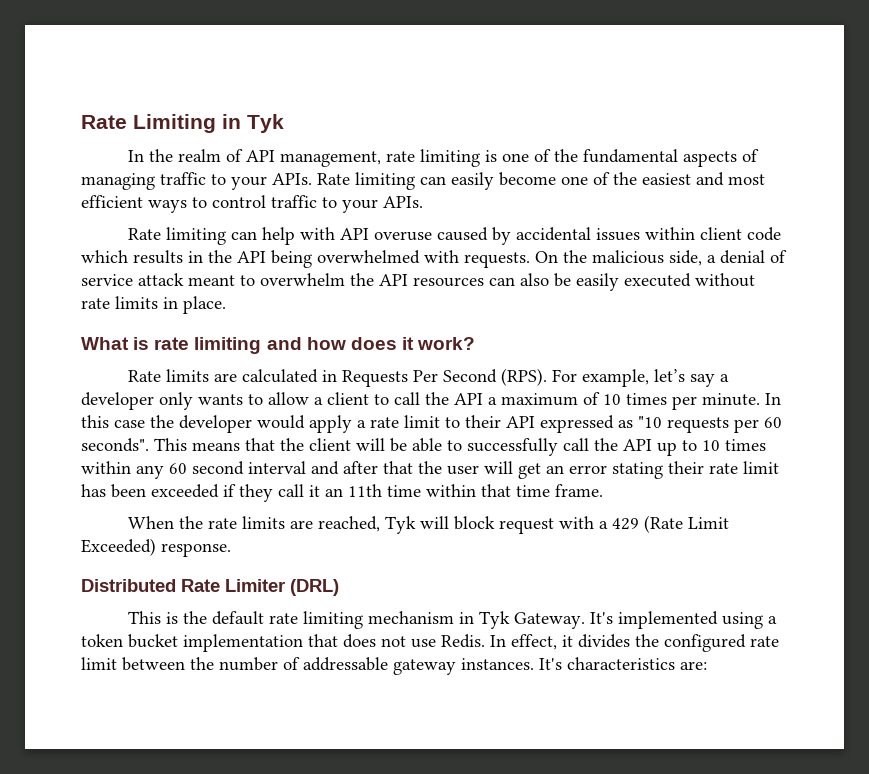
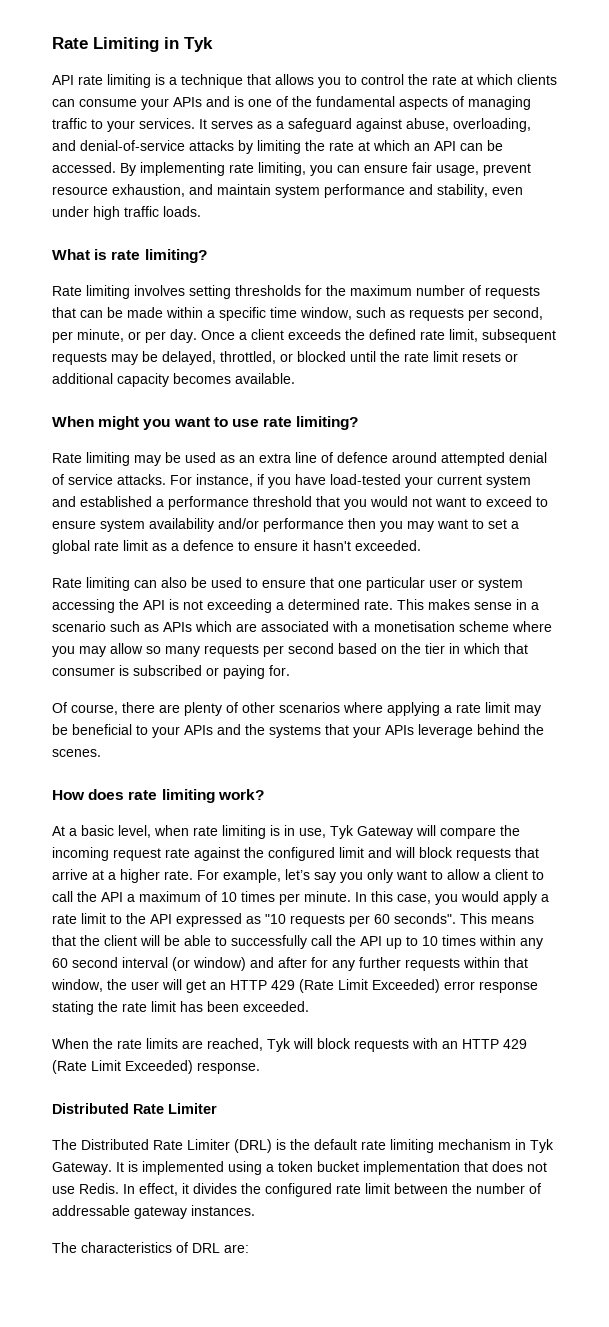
- In the realm of API management, rate limiting is one of the fundamental aspects of managing traffic to your APIs. Rate limiting can easily become one of the easiest and most efficient ways to control traffic to your APIs.
- Rate limiting can help with API overuse caused by accidental issues within client code which results in the API being overwhelmed with requests. On the malicious side, a denial of service attack meant to overwhelm the API resources can also be easily executed without rate limits in place.
- What is rate limiting and how does it work?
- Rate limits are calculated in Requests Per Second (RPS). For example, let’s say a developer only wants to allow a client to call the API a maximum of 10 times per minute.
+ API rate limiting is a technique that allows you to control the rate at which clients can consume your APIs and is one of the fundamental aspects of managing traffic to your services. It serves as a safeguard against abuse, overloading, and denial-of-service attacks by limiting the rate at which an API can be accessed. By implementing rate limiting, you can ensure fair usage, prevent resource exhaustion, and maintain system performance and stability, even under high traffic loads.
+ What is rate limiting?
+ Rate limiting involves setting thresholds for the maximum number of requests that can be made within a specific time window, such as requests per second, per minute, or per day. Once a client exceeds the defined rate limit, subsequent requests may be delayed, throttled, or blocked until the rate limit resets or additional capacity becomes available.
+ When might you want to use rate limiting?
+ Rate limiting may be used as an extra line of defence around attempted denial of service attacks. For instance, if you have load-tested your current system and established a performance threshold that you would not want to exceed to ensure system availability and/or performance then you may want to set a global rate limit as a defence to ensure it hasn't exceeded.
+ Rate limiting can also be used to ensure that one particular user or system accessing the API is not exceeding a determined rate. This makes sense in a scenario such as APIs which are associated with a monetisation scheme where you may allow so many requests per second based on the tier in which that consumer is subscribed or paying for.
+ Of course, there are plenty of other scenarios where applying a rate limit may be beneficial to your APIs and the systems that your APIs leverage behind the scenes.
+ How does rate limiting work?
+ At a basic level, when rate limiting is in use, Tyk Gateway will compare the incoming request rate against the configured limit and will block requests that arrive at a higher rate. For example, let’s say you only want to allow a client to call the API a maximum of 10 times per minute.
- In this case the developer would apply a rate limit to their API expressed as "10 requests per 60 seconds".
+ In this case, you would apply a rate limit to the API expressed as "10 requests per 60 seconds".
- This means that the client will be able to successfully call the API up to 10 times within any 60 second interval and after that the user will get an error stating their rate limit has been exceeded if they call it an 11th time within that time frame.
+ This means that the client will be able to successfully call the API up to 10 times within any 60 second interval (or window) and after for any further requests within that window, the user will get an HTTP 429 (Rate Limit Exceeded) error response stating the rate limit has been exceeded.
- When the rate limits are reached, Tyk will block request with a 429 (Rate Limit Exceeded) response.
- Distributed Rate Limiter (DRL)
- This is the default rate limiting mechanism in Tyk Gateway.
+ When the rate limits are reached, Tyk will block requests with an HTTP 429 (Rate Limit Exceeded) response.
+ Distributed Rate Limiter
+ The Distributed Rate Limiter (DRL) is the default rate limiting mechanism in Tyk Gateway.
- It's implemented using a token bucket implementation that does not use Redis.
+ It is implemented using a token bucket implementation that does not use Redis.
- In effect, it divides the configured rate limit between the number of addressable gateway instances. It's characteristics are:
+ In effect, it divides the configured rate limit between the number of addressable gateway instances.
+ The characteristics of DRL are:

